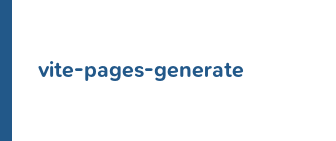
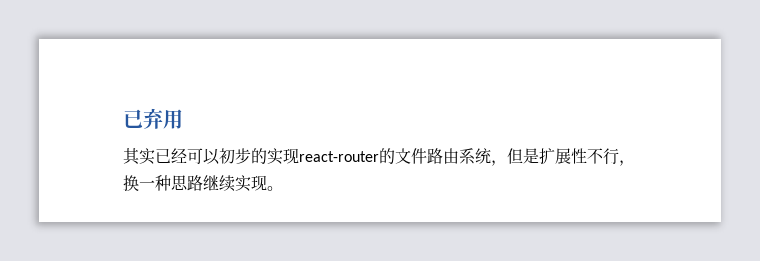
- vite-pages-generate
+ 已弃用
+ 其实已经可以初步的实现react-router的文件路由系统，但是扩展性不行，换一种思路继续实现。

